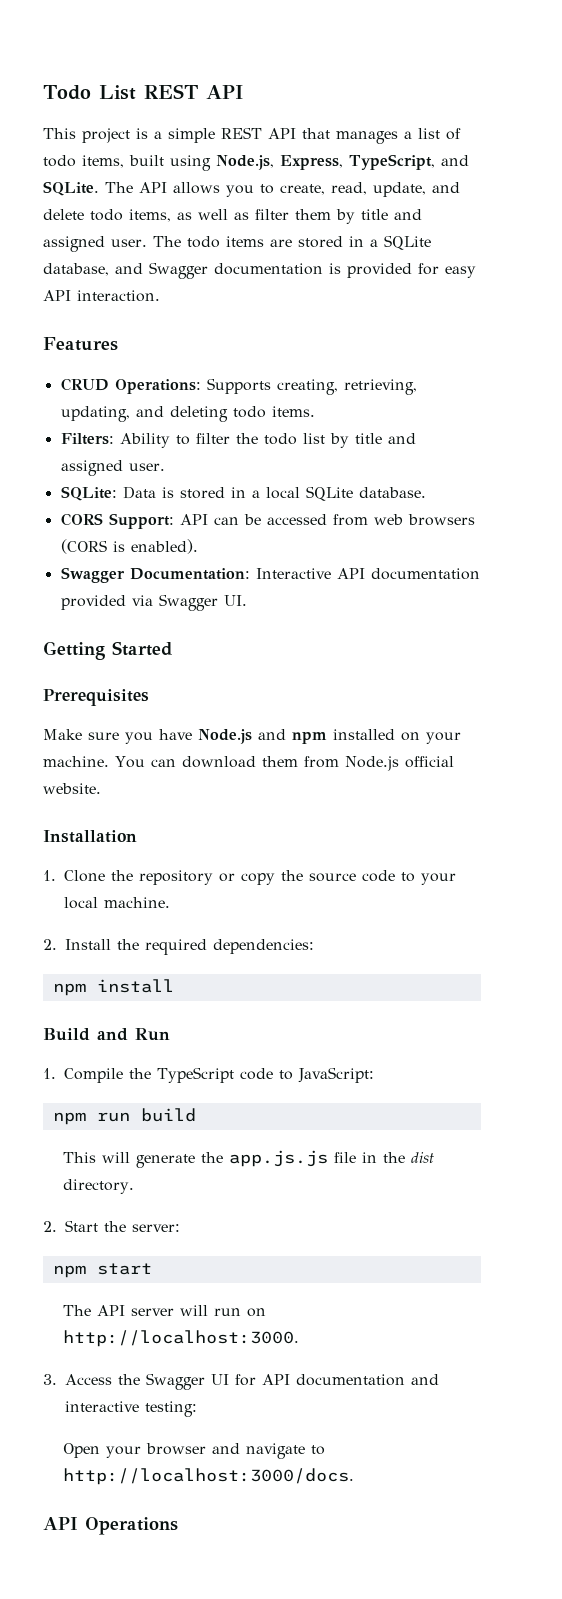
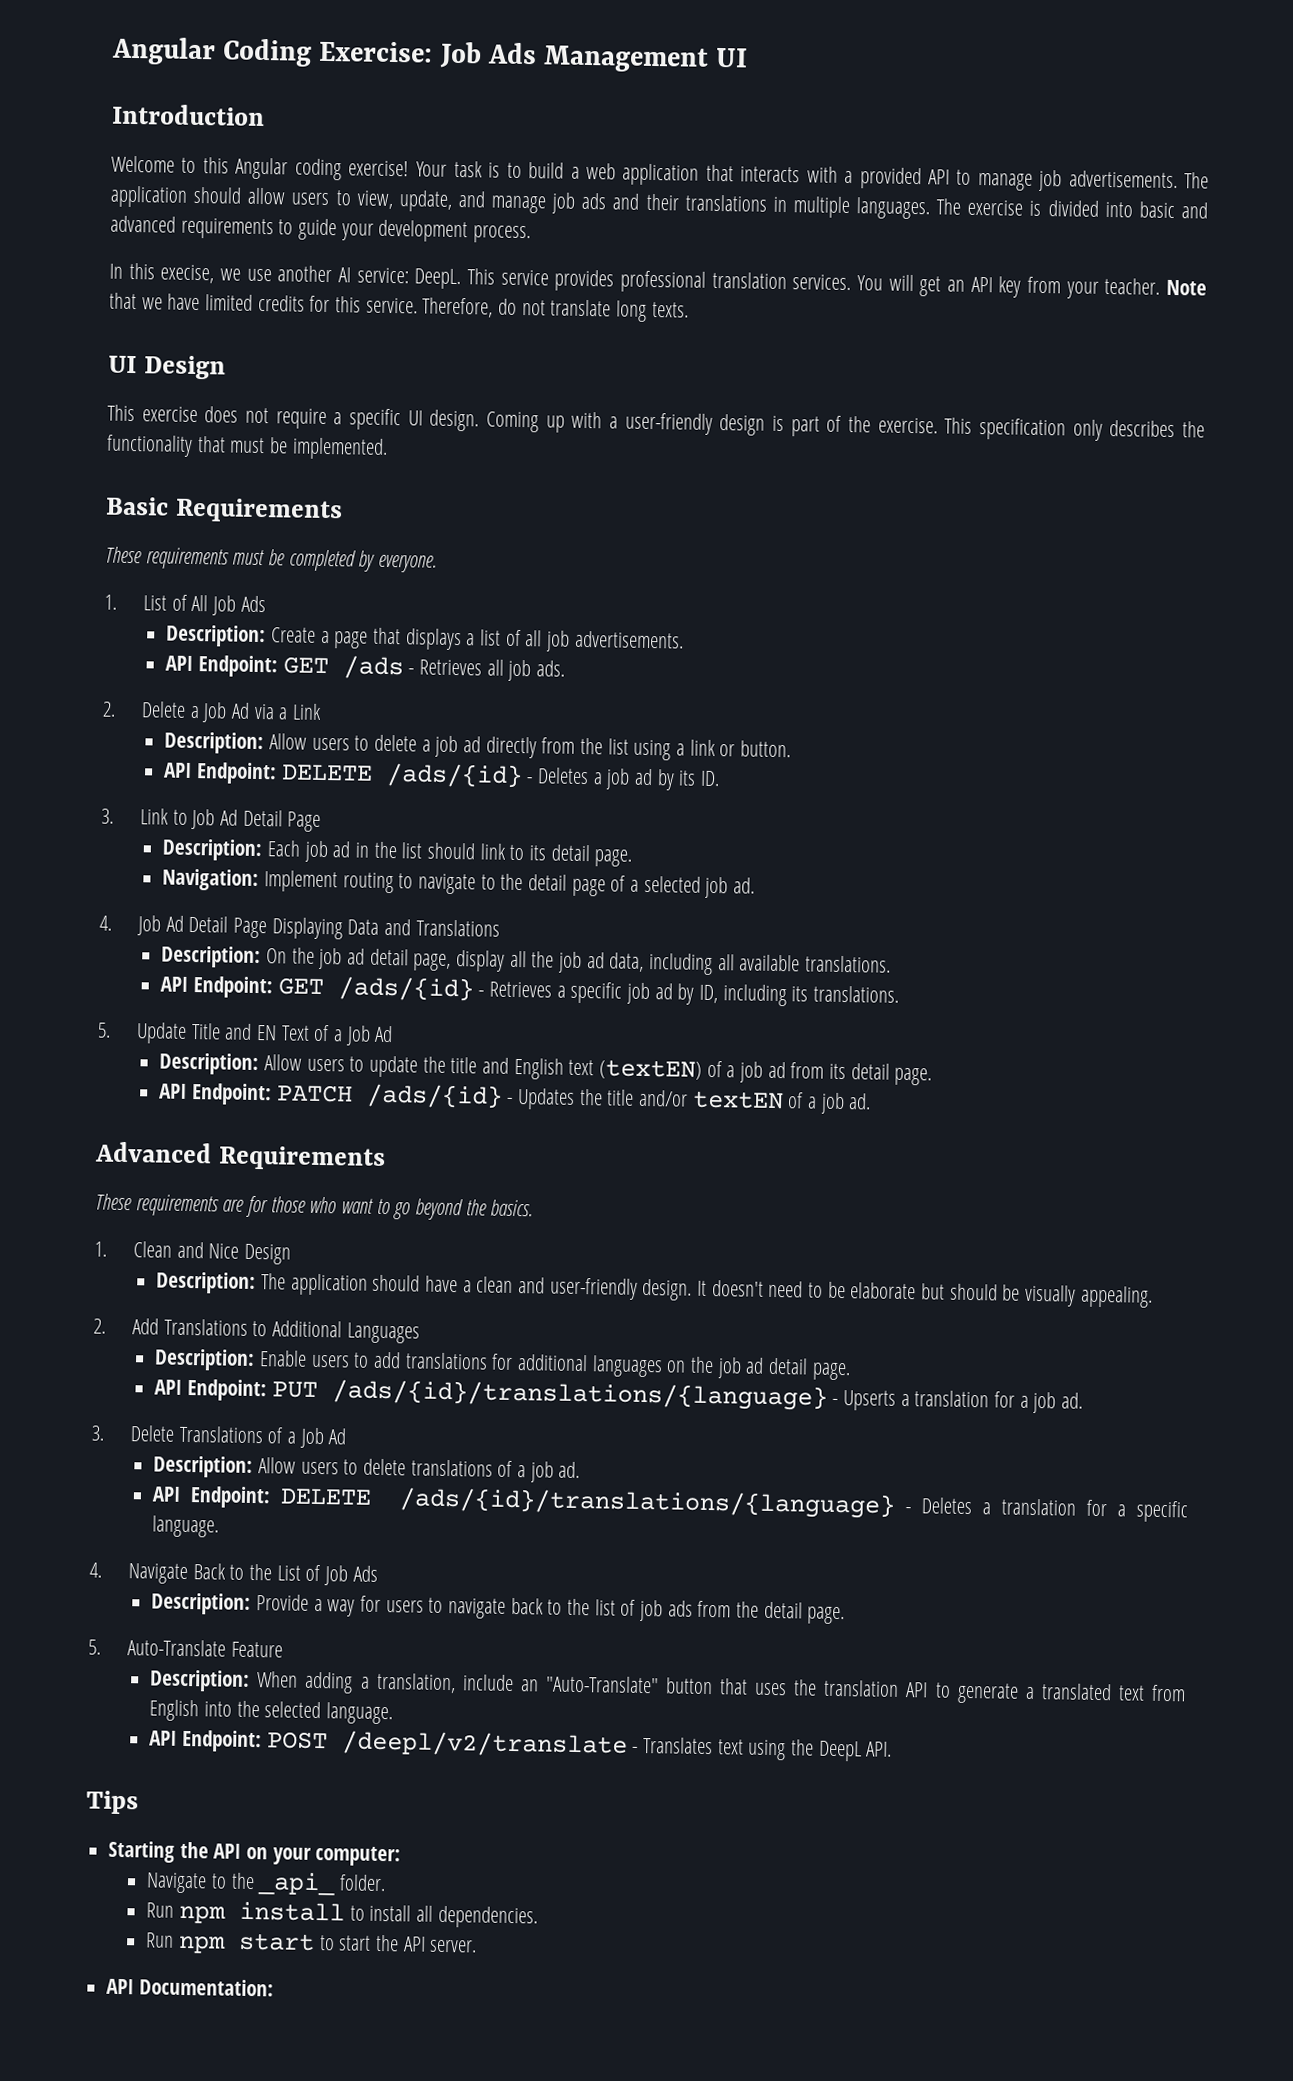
- Todo List REST API
- This project is a simple REST API that manages a list of todo items, built using Node.js, Express, TypeScript, and SQLite. The API allows you to create, read, update, and delete todo items, as well as filter them by title and assigned user. The todo items are stored in a SQLite database, and Swagger documentation is provided for easy API interaction.
- Features
- CRUD Operations: Supports creating, retrieving, updating, and deleting todo items.
- Filters: Ability to filter the todo list by title and assigned user.
- SQLite: Data is stored in a local SQLite database.
- CORS Support: API can be accessed from web browsers (CORS is enabled).
- Swagger Documentation: Interactive API documentation provided via Swagger UI.
- Getting Started
- Prerequisites
- Make sure you have Node.js and npm installed on your machine. You can download them from Node.js official website.
- Installation
- 1. Clone the repository or copy the source code to your local machine.
- 2. Install the required dependencies:
- npm install
- Build and Run
- 1. Compile the TypeScript code to JavaScript:
- npm run build
- This will generate the app.js.js file in the dist directory.
- 2. Start the server:
- npm start
- The API server will run on http://localhost:3000.
- 3. Access the Swagger UI for API documentation and interactive testing:
- Open your browser and navigate to http://localhost:3000/docs.
- API Operations
+ Angular Coding Exercise: Job Ads Management UI
+ Introduction
+ Welcome to this Angular coding exercise! Your task is to build a web application that interacts with a provided API to manage job advertisements. The application should allow users to view, update, and manage job ads and their translations in multiple languages. The exercise is divided into basic and advanced requirements to guide your development process.
+ In this execise, we use another AI service: DeepL. This service provides professional translation services. You will get an API key from your teacher. Note that we have limited credits for this service. Therefore, do not translate long texts.
+ UI Design
+ This exercise does not require a specific UI design. Coming up with a user-friendly design is part of the exercise. This specification only describes the functionality that must be implemented.
+ Basic Requirements
+ These requirements must be completed by everyone.
+ 1. List of All Job Ads
+ Description: Create a page that displays a list of all job advertisements.
+ API Endpoint: GET /ads - Retrieves all job ads.
+ 2. Delete a Job Ad via a Link
+ Description: Allow users to delete a job ad directly from the list using a link or button.
+ API Endpoint: DELETE /ads/{id} - Deletes a job ad by its ID.
+ 3. Link to Job Ad Detail Page
+ Description: Each job ad in the list should link to its detail page.
+ Navigation: Implement routing to navigate to the detail page of a selected job ad.
+ 4. Job Ad Detail Page Displaying Data and Translations
+ Description: On the job ad detail page, display all the job ad data, including all available translations.
+ API Endpoint: GET /ads/{id} - Retrieves a specific job ad by ID, including its translations.
+ 5. Update Title and EN Text of a Job Ad
+ Description: Allow users to update the title and English text (textEN) of a job ad from its detail page.
+ API Endpoint: PATCH /ads/{id} - Updates the title and/or textEN of a job ad.
+ Advanced Requirements
+ These requirements are for those who want to go beyond the basics.
+ 1. Clean and Nice Design
+ Description: The application should have a clean and user-friendly design. It doesn't need to be elaborate but should be visually appealing.
+ 2. Add Translations to Additional Languages
+ Description: Enable users to add translations for additional languages on the job ad detail page.
+ API Endpoint: PUT /ads/{id}/translations/{language} - Upserts a translation for a job ad.
+ 3. Delete Translations of a Job Ad
+ Description: Allow users to delete translations of a job ad.
+ API Endpoint: DELETE /ads/{id}/translations/{language} - Deletes a translation for a specific language.
+ 4. Navigate Back to the List of Job Ads
+ Description: Provide a way for users to navigate back to the list of job ads from the detail page.
+ 5. Auto-Translate Feature
+ Description: When adding a translation, include an "Auto-Translate" button that uses the translation API to generate a translated text from English into the selected language.
+ API Endpoint: POST /deepl/v2/translate - Translates text using the DeepL API.
+ Tips
+ Starting the API on your computer:
+ Navigate to the _api_ folder.
+ Run npm install to install all dependencies.
+ Run npm start to start the API server.
+ API Documentation:

